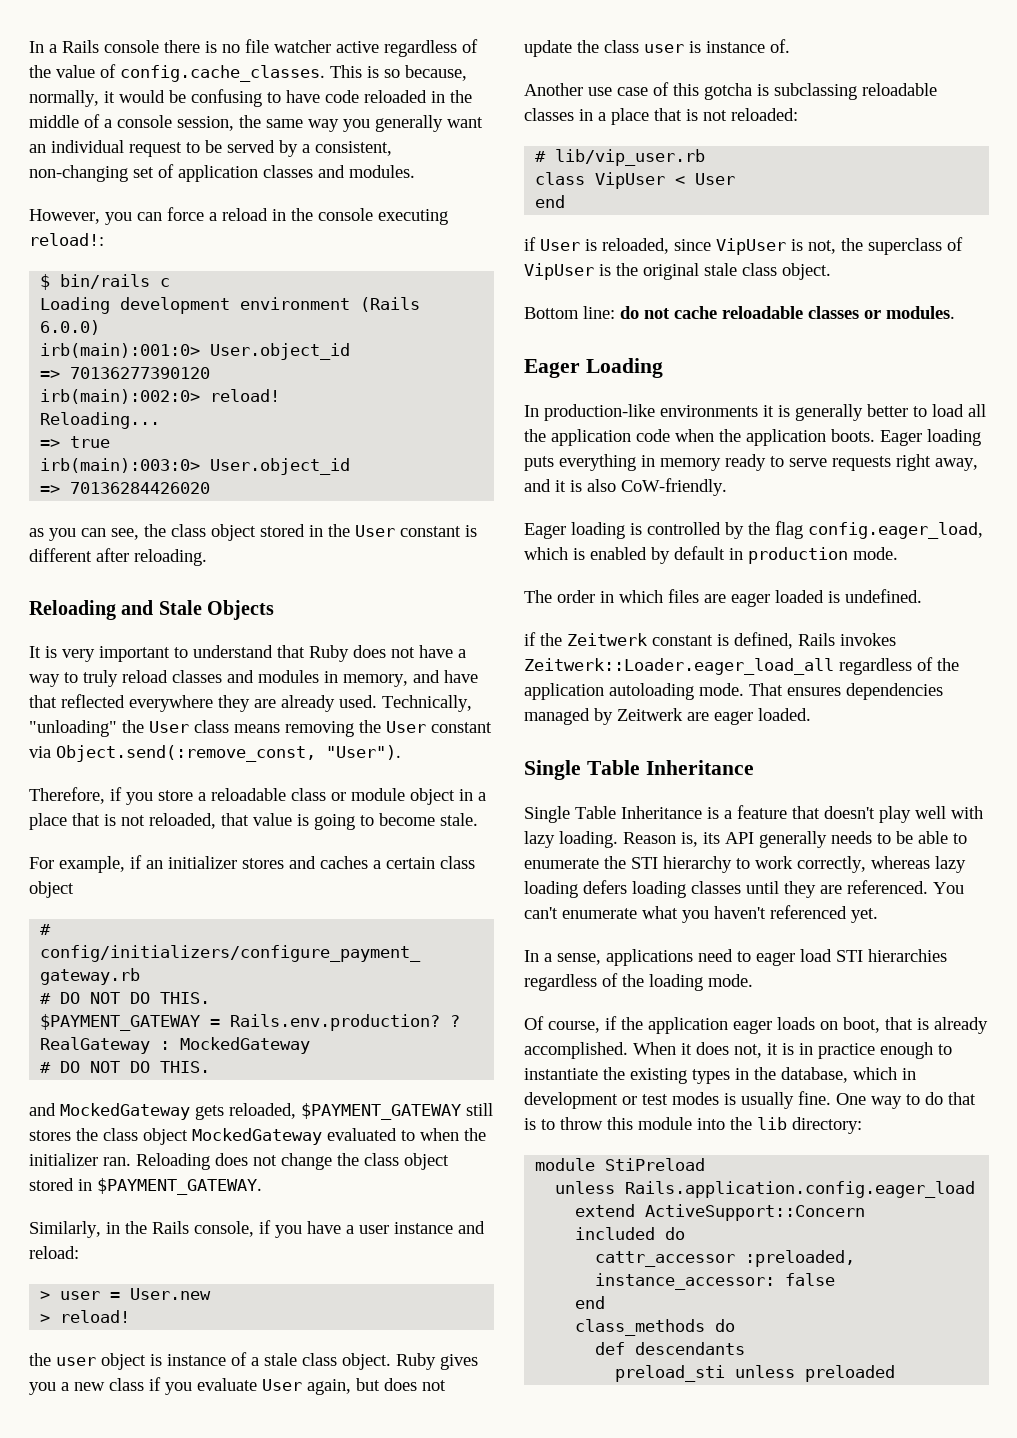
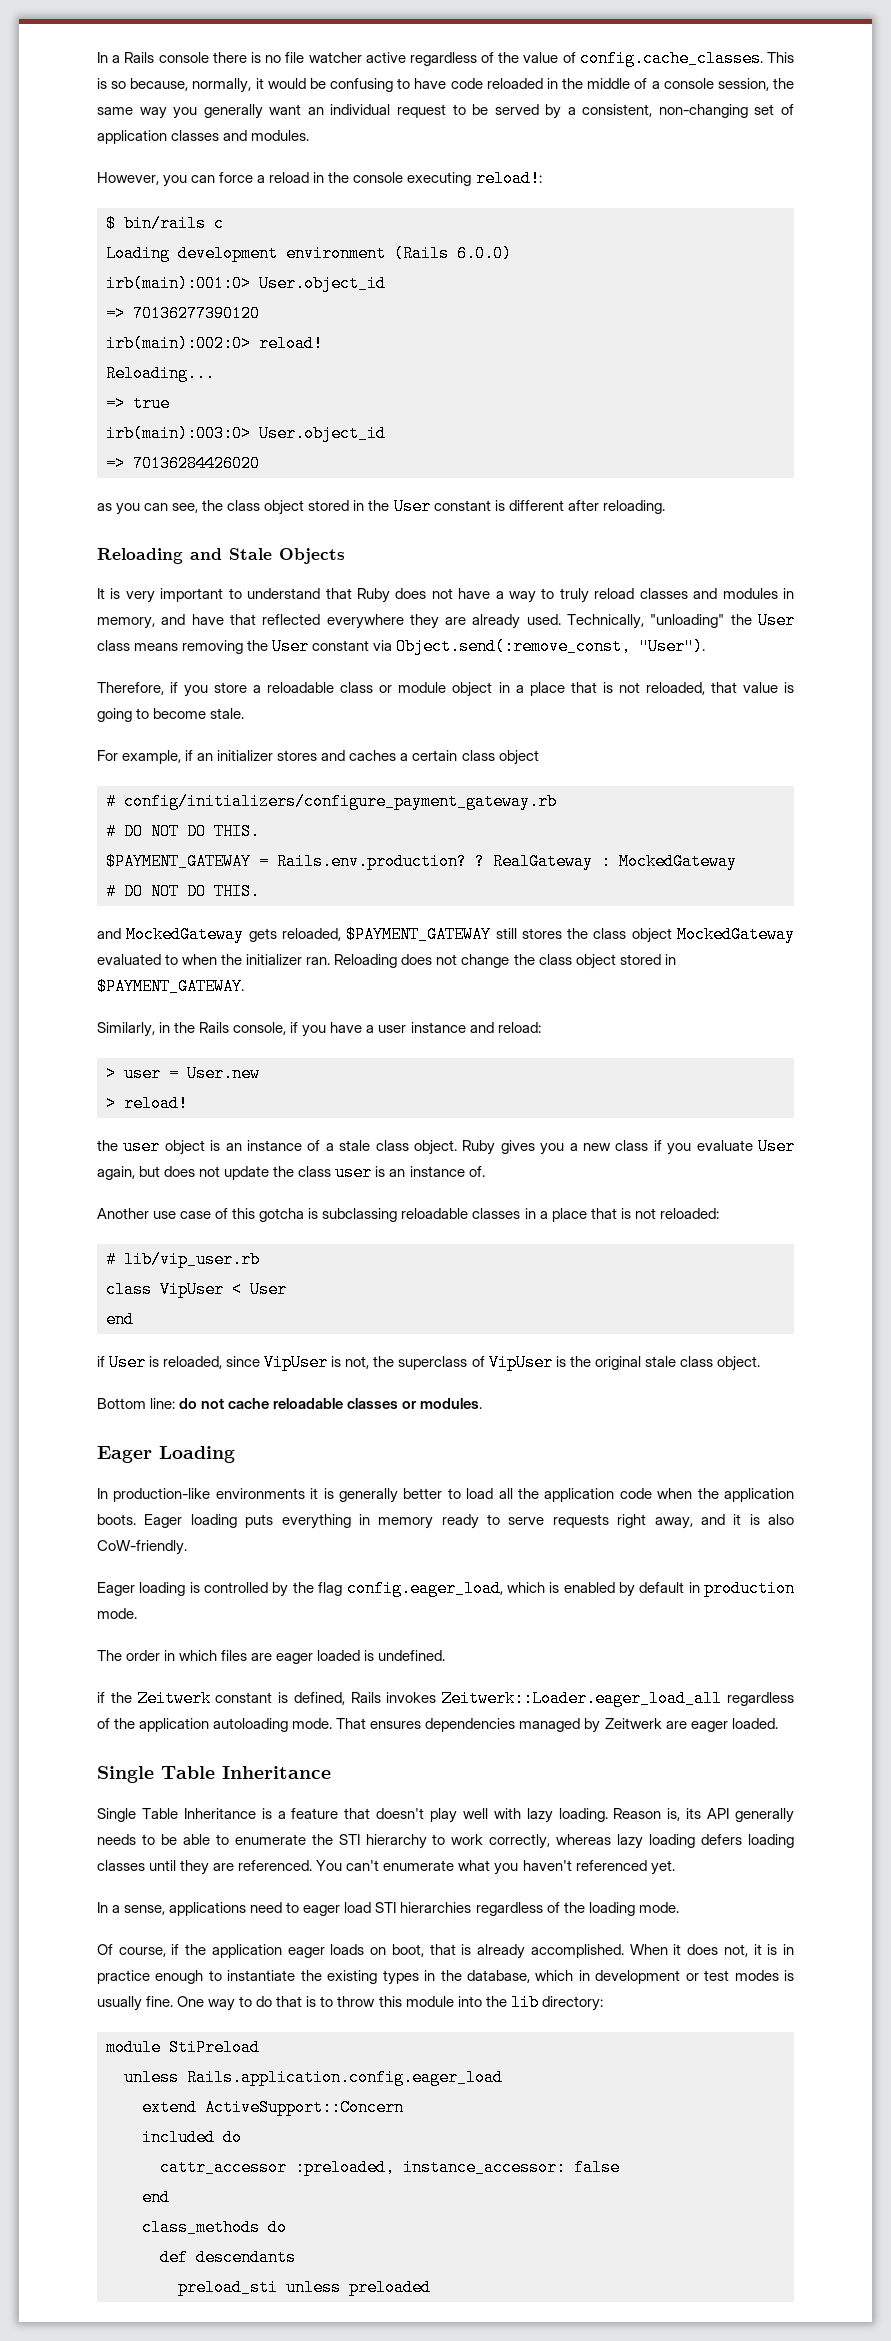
- the user object is instance of a stale class object.
+ the user object is an instance of a stale class object.
- Ruby gives you a new class if you evaluate User again, but does not update the class user is instance of.
+ Ruby gives you a new class if you evaluate User again, but does not update the class user is an instance of.

